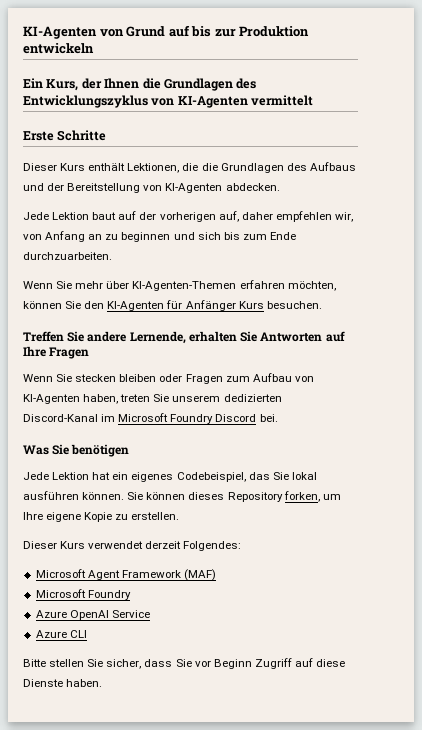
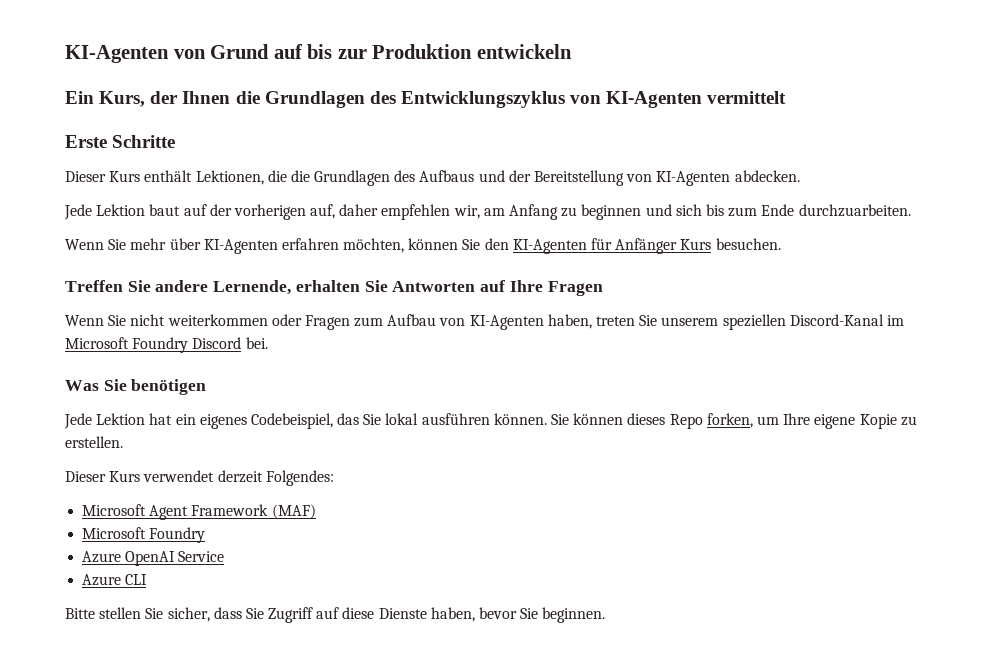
- Jede Lektion baut auf der vorherigen auf, daher empfehlen wir, von Anfang an zu beginnen und sich bis zum Ende durchzuarbeiten.
+ Jede Lektion baut auf der vorherigen auf, daher empfehlen wir, am Anfang zu beginnen und sich bis zum Ende durchzuarbeiten.
- Wenn Sie mehr über KI-Agenten-Themen erfahren möchten, können Sie den KI-Agenten für Anfänger Kurs besuchen.
+ Wenn Sie mehr über KI-Agenten erfahren möchten, können Sie den KI-Agenten für Anfänger Kurs besuchen.
- Wenn Sie stecken bleiben oder Fragen zum Aufbau von KI-Agenten haben, treten Sie unserem dedizierten Discord-Kanal im Microsoft Foundry Discord bei.
+ Wenn Sie nicht weiterkommen oder Fragen zum Aufbau von KI-Agenten haben, treten Sie unserem speziellen Discord-Kanal im Microsoft Foundry Discord bei.
- Sie können dieses Repository forken, um Ihre eigene Kopie zu erstellen.
+ Sie können dieses Repo forken, um Ihre eigene Kopie zu erstellen.
- Bitte stellen Sie sicher, dass Sie vor Beginn Zugriff auf diese Dienste haben.
+ Bitte stellen Sie sicher, dass Sie Zugriff auf diese Dienste haben, bevor Sie beginnen.

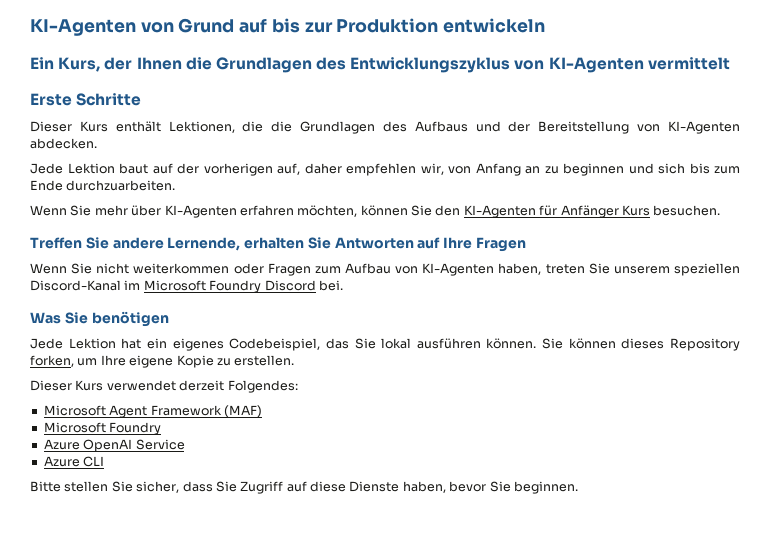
- Jede Lektion baut auf der vorherigen auf, daher empfehlen wir, am Anfang zu beginnen und sich bis zum Ende durchzuarbeiten.
+ Jede Lektion baut auf der vorherigen auf, daher empfehlen wir, von Anfang an zu beginnen und sich bis zum Ende durchzuarbeiten.
- Sie können dieses Repo forken, um Ihre eigene Kopie zu erstellen.
+ Sie können dieses Repository forken, um Ihre eigene Kopie zu erstellen.

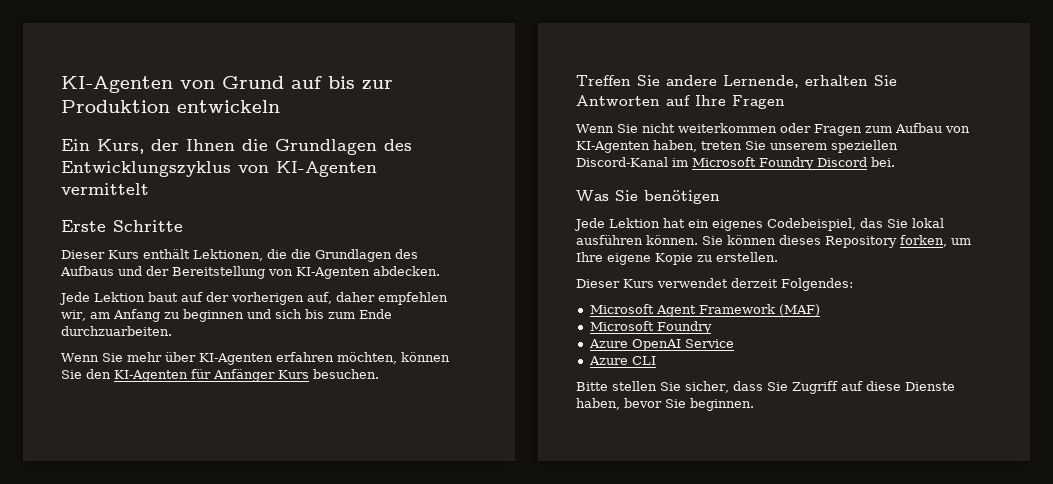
- Jede Lektion baut auf der vorherigen auf, daher empfehlen wir, von Anfang an zu beginnen und sich bis zum Ende durchzuarbeiten.
+ Jede Lektion baut auf der vorherigen auf, daher empfehlen wir, am Anfang zu beginnen und sich bis zum Ende durchzuarbeiten.

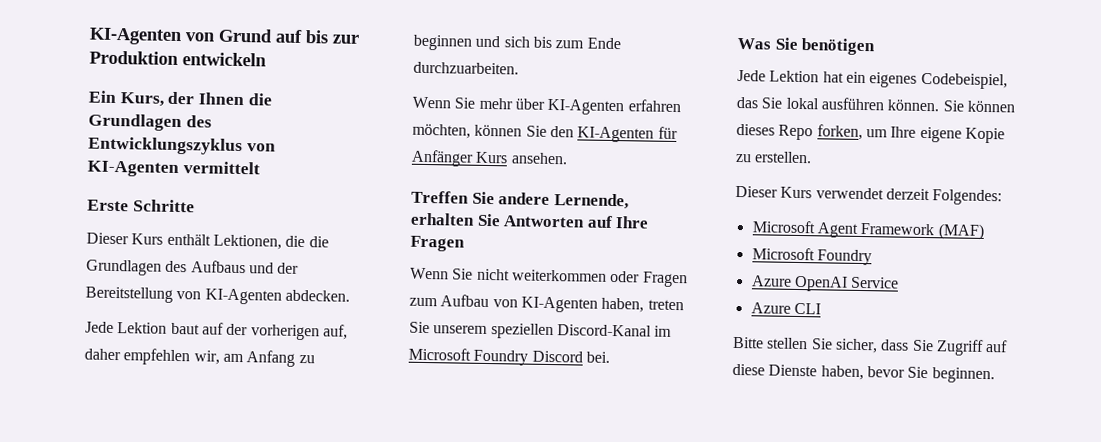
- Wenn Sie mehr über KI-Agenten erfahren möchten, können Sie den KI-Agenten für Anfänger Kurs besuchen.
+ Wenn Sie mehr über KI-Agenten erfahren möchten, können Sie den KI-Agenten für Anfänger Kurs ansehen.
- Sie können dieses Repository forken, um Ihre eigene Kopie zu erstellen.
+ Sie können dieses Repo forken, um Ihre eigene Kopie zu erstellen.

